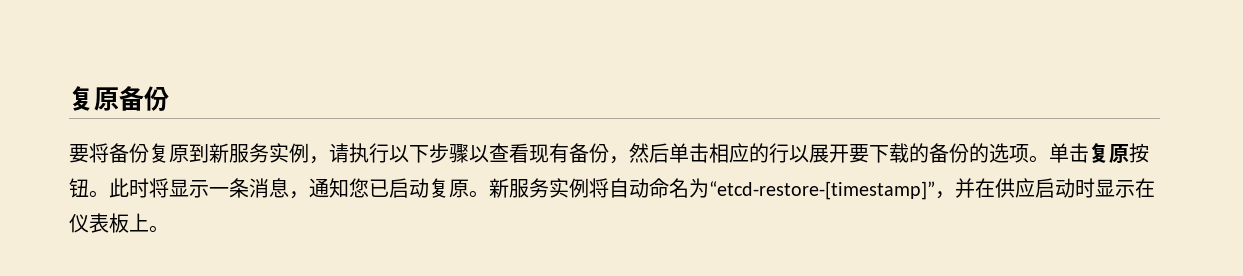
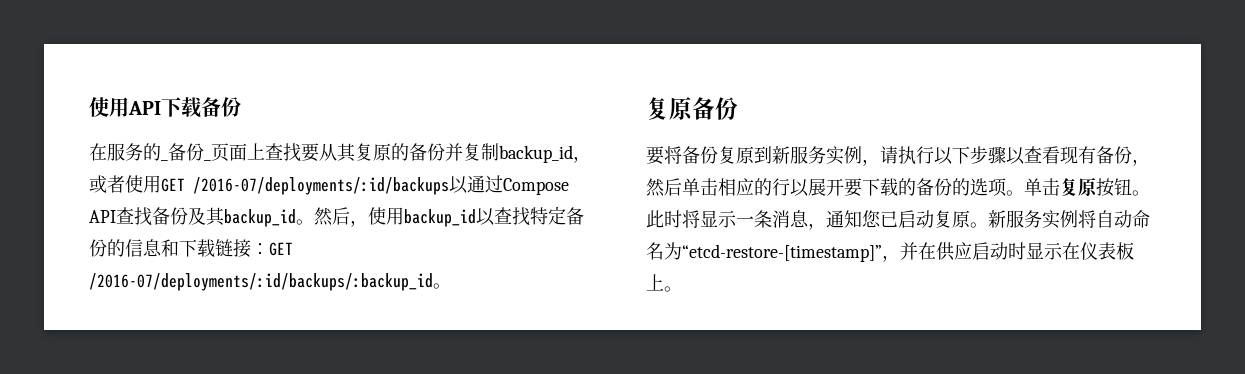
+ 使用API下载备份
+ 在服务的_备份_页面上查找要从其复原的备份并复制backup_id，或者使用GET /2016-07/deployments/:id/backups以通过Compose API查找备份及其backup_id。然后，使用backup_id以查找特定备份的信息和下载链接：GET /2016-07/deployments/:id/backups/:backup_id。

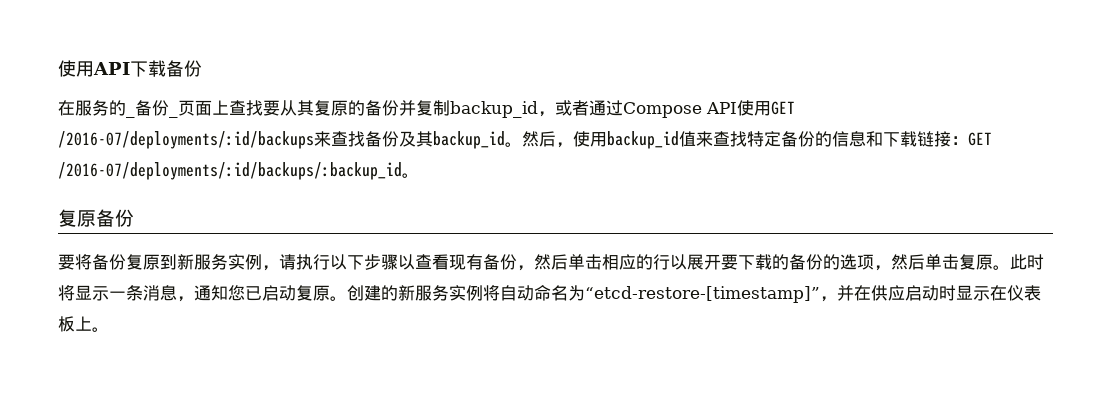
- 在服务的_备份_页面上查找要从其复原的备份并复制backup_id，或者使用GET /2016-07/deployments/:id/backups以通过Compose API查找备份及其backup_id。
+ 在服务的_备份_页面上查找要从其复原的备份并复制backup_id，或者通过Compose API使用GET /2016-07/deployments/:id/backups来查找备份及其backup_id。
- 然后，使用backup_id以查找特定备份的信息和下载链接：GET /2016-07/deployments/:id/backups/:backup_id。
+ 然后，使用backup_id值来查找特定备份的信息和下载链接：GET /2016-07/deployments/:id/backups/:backup_id。
- 要将备份复原到新服务实例，请执行以下步骤以查看现有备份，然后单击相应的行以展开要下载的备份的选项。单击复原按钮。
+ 要将备份复原到新服务实例，请执行以下步骤以查看现有备份，然后单击相应的行以展开要下载的备份的选项，然后单击复原。
- 新服务实例将自动命名为“etcd-restore-[timestamp]”，并在供应启动时显示在仪表板上。
+ 创建的新服务实例将自动命名为“etcd-restore-[timestamp]”，并在供应启动时显示在仪表板上。

